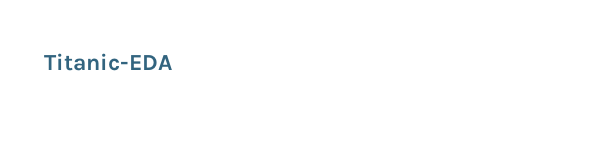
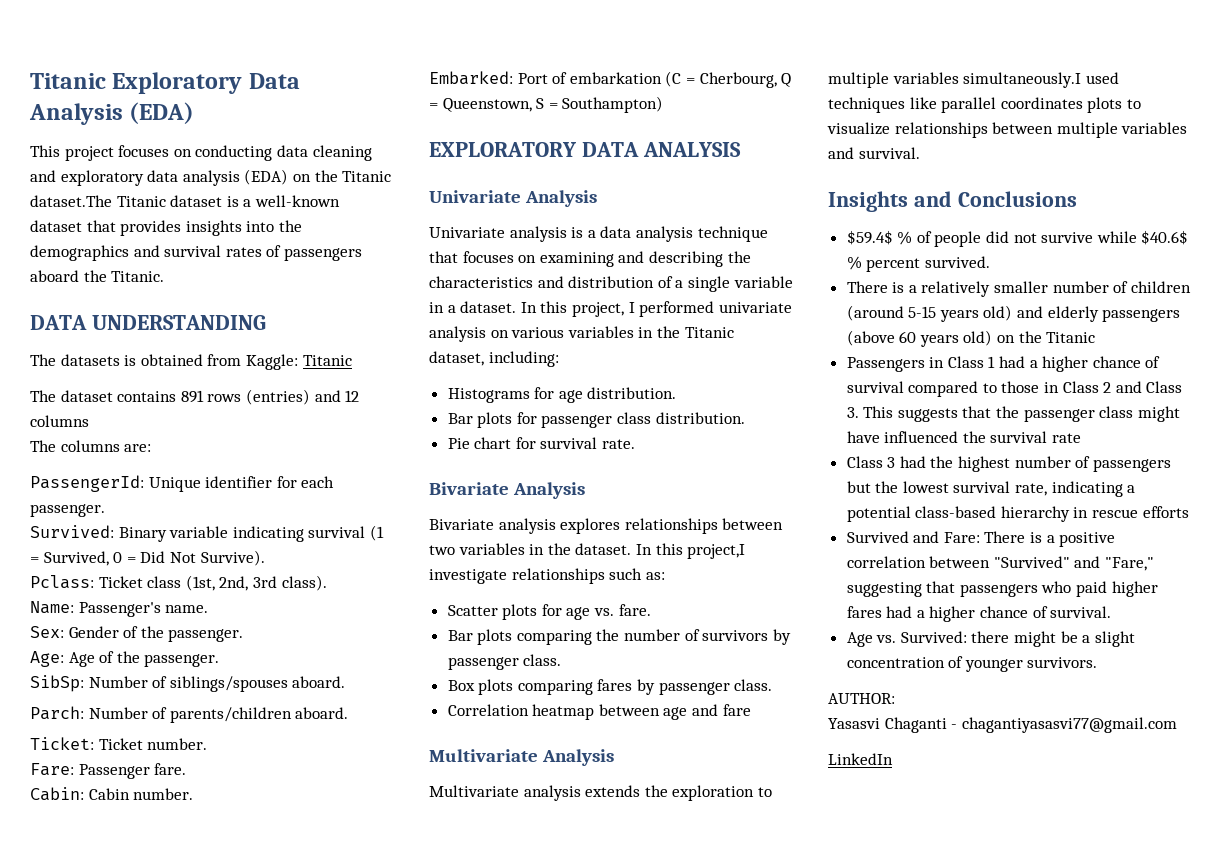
- Titanic-EDA
+ Titanic Exploratory Data Analysis (EDA)
+ This project focuses on conducting data cleaning and exploratory data analysis (EDA) on the Titanic dataset.The Titanic dataset is a well-known dataset that provides insights into the demographics and survival rates of passengers aboard the Titanic.
+ DATA UNDERSTANDING
+ The datasets is obtained from Kaggle: Titanic
+ The dataset contains 891 rows (entries) and 12 columns
+ The columns are:
+ PassengerId: Unique identifier for each passenger.
+ Survived: Binary variable indicating survival (1 = Survived, 0 = Did Not Survive).
+ Pclass: Ticket class (1st, 2nd, 3rd class).
+ Name: Passenger's name.
+ Sex: Gender of the passenger.
+ Age: Age of the passenger.
+ SibSp: Number of siblings/spouses aboard.
+ Parch: Number of parents/children aboard.
+ Ticket: Ticket number.
+ Fare: Passenger fare.
+ Cabin: Cabin number.
+ Embarked: Port of embarkation (C = Cherbourg, Q = Queenstown, S = Southampton)
+ EXPLORATORY DATA ANALYSIS
+ Univariate Analysis
+ Univariate analysis is a data analysis technique that focuses on examining and describing the characteristics and distribution of a single variable in a dataset. In this project, I performed univariate analysis on various variables in the Titanic dataset, including:
+ Histograms for age distribution.
+ Bar plots for passenger class distribution.
+ Pie chart for survival rate.
+ Bivariate Analysis
+ Bivariate analysis explores relationships between two variables in the dataset. In this project,I investigate relationships such as:
+ Scatter plots for age vs. fare.
+ Bar plots comparing the number of survivors by passenger class.
+ Box plots comparing fares by passenger class.
+ Correlation heatmap between age and fare
+ Multivariate Analysis
+ Multivariate analysis extends the exploration to multiple variables simultaneously.I used techniques like parallel coordinates plots to visualize relationships between multiple variables and survival.
+ Insights and Conclusions
+ $59.4$ % of people did not survive while $40.6$ % percent survived.
+ There is a relatively smaller number of children (around 5-15 years old) and elderly passengers (above 60 years old) on the Titanic
+ Passengers in Class 1 had a higher chance of survival compared to those in Class 2 and Class 3. This suggests that the passenger class might have influenced the survival rate
+ Class 3 had the highest number of passengers but the lowest survival rate, indicating a potential class-based hierarchy in rescue efforts
+ Survived and Fare: There is a positive correlation between "Survived" and "Fare," suggesting that passengers who paid higher fares had a higher chance of survival.
+ Age vs. Survived: there might be a slight concentration of younger survivors.
+ AUTHOR:
+ Yasasvi Chaganti - chagantiyasasvi77@gmail.com
+ LinkedIn

